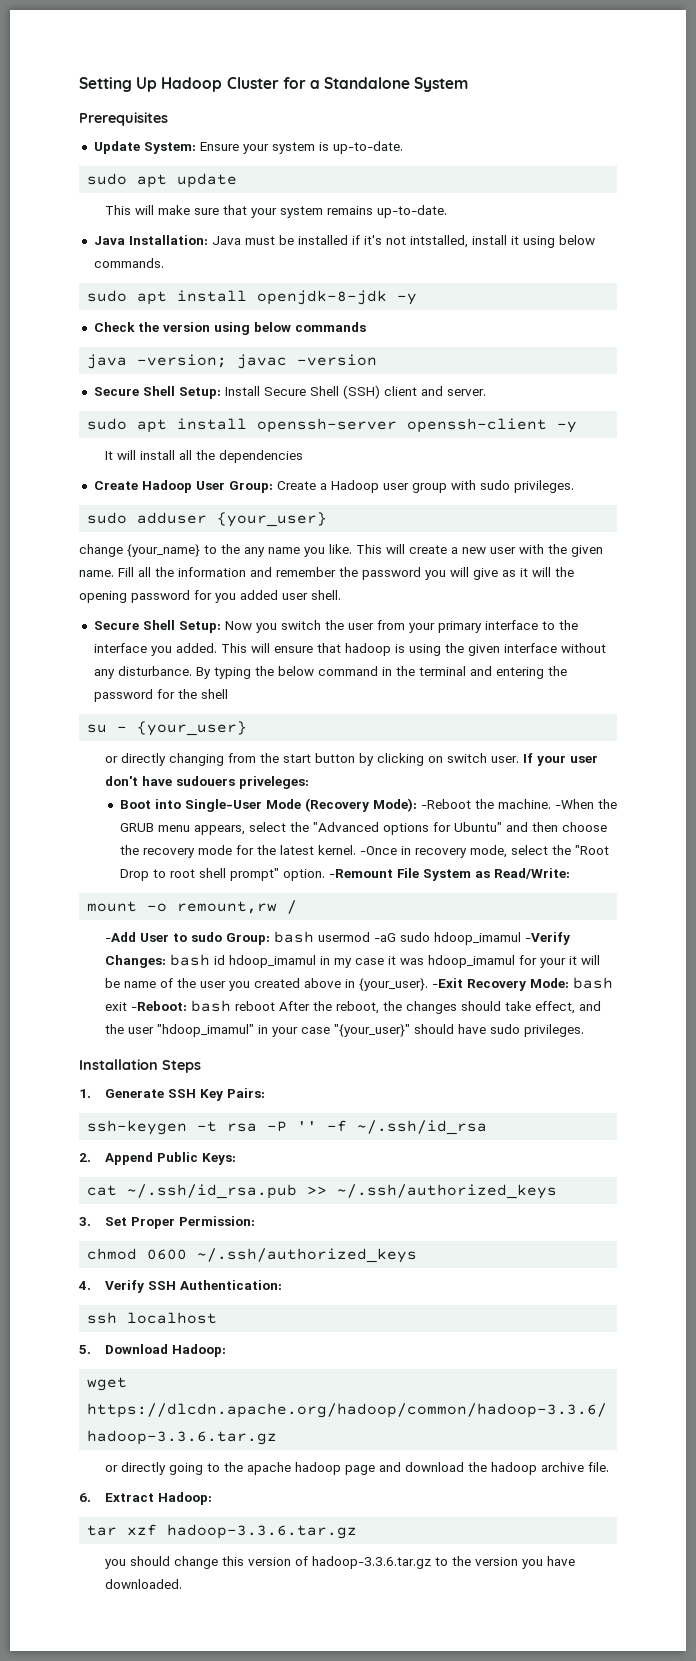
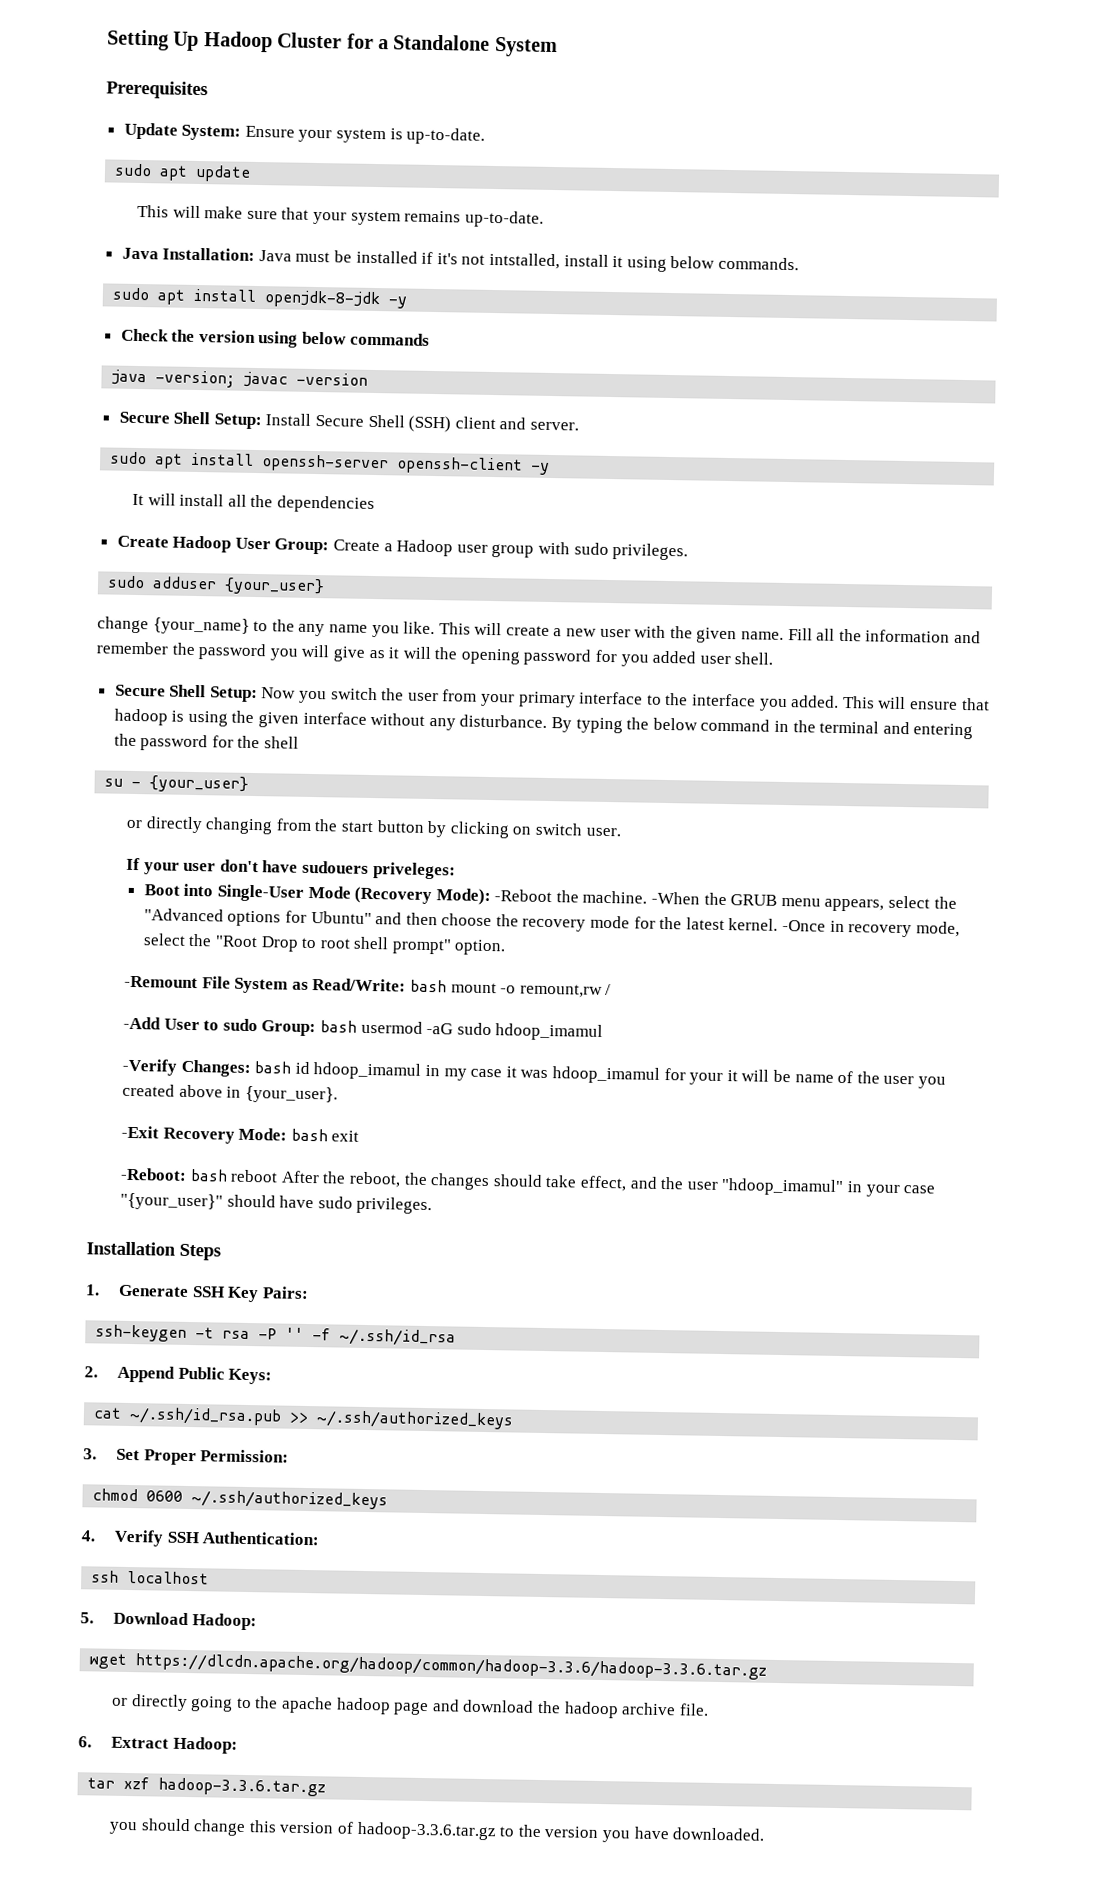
- or directly changing from the start button by clicking on switch user. If your user don't have sudouers priveleges:
+ or directly changing from the start button by clicking on switch user.
+ If your user don't have sudouers priveleges:
- -Once in recovery mode, select the "Root Drop to root shell prompt" option. -Remount File System as Read/Write:
- mount -o remount,rw /
+ -Once in recovery mode, select the "Root Drop to root shell prompt" option.
+ -Remount File System as Read/Write: bash mount -o remount,rw /
- bash usermod -aG sudo hdoop_imamul -Verify Changes:
+ bash usermod -aG sudo hdoop_imamul
+ -Verify Changes:
- bash id hdoop_imamul in my case it was hdoop_imamul for your it will be name of the user you created above in {your_user}. -Exit Recovery Mode:
+ bash id hdoop_imamul in my case it was hdoop_imamul for your it will be name of the user you created above in {your_user}.
+ -Exit Recovery Mode:
- bash exit -Reboot:
+ bash exit
+ -Reboot:

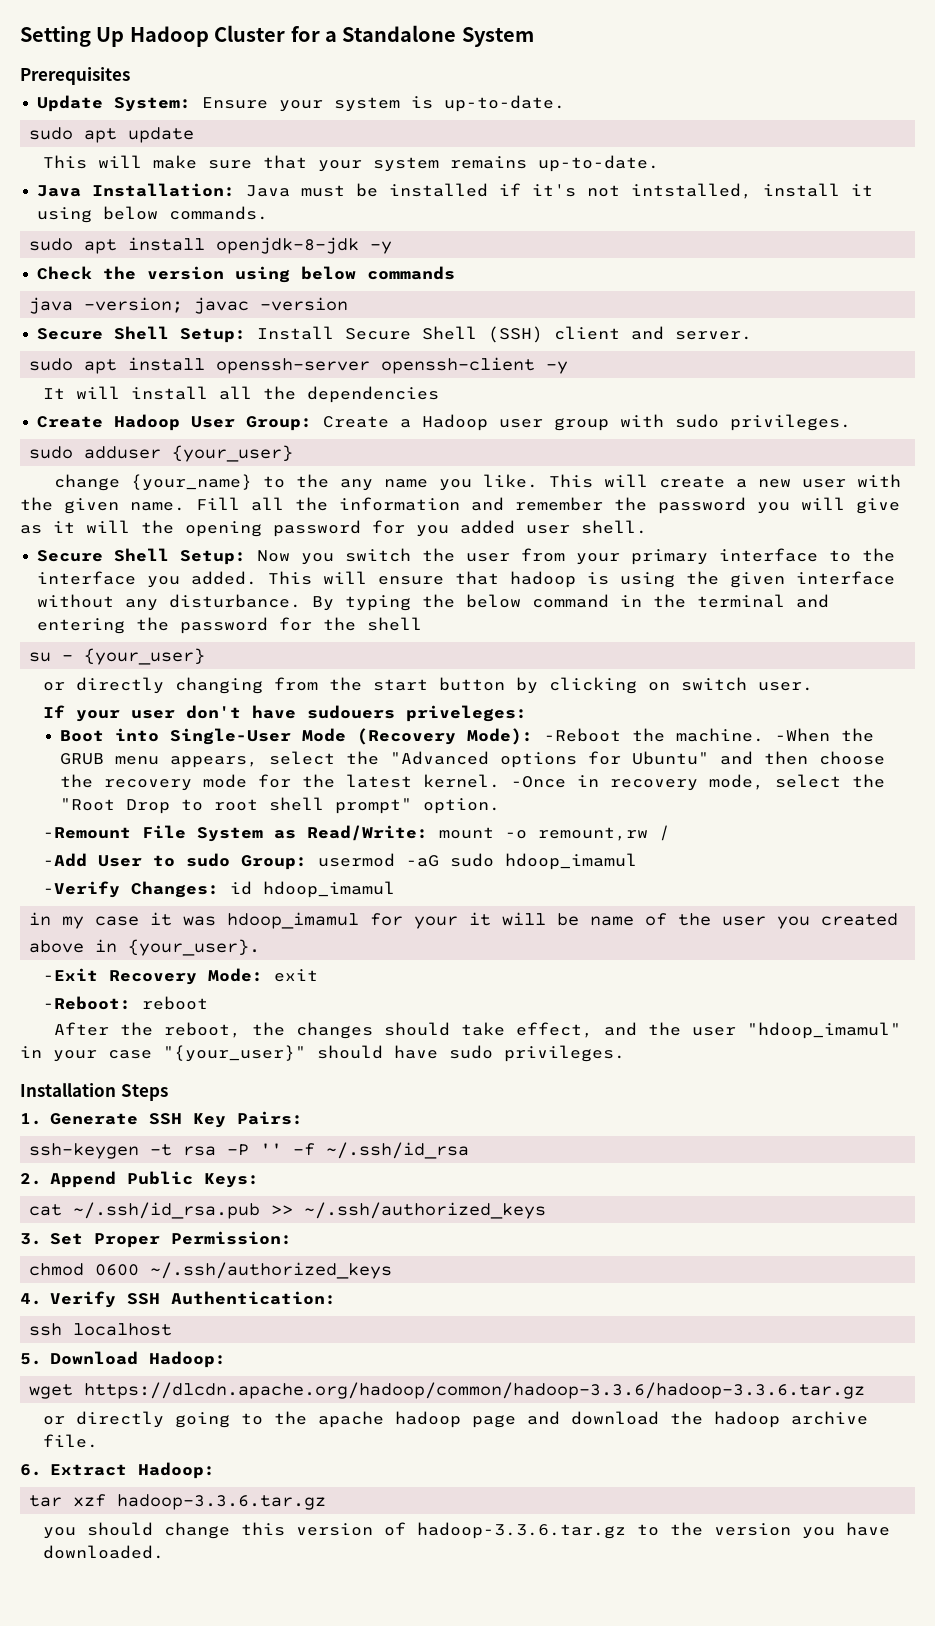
- -Remount File System as Read/Write: bash mount -o remount,rw /
+ -Remount File System as Read/Write: mount -o remount,rw /
- -Add User to sudo Group: bash usermod -aG sudo hdoop_imamul
+ -Add User to sudo Group: usermod -aG sudo hdoop_imamul
- -Verify Changes: bash id hdoop_imamul in my case it was hdoop_imamul for your it will be name of the user you created above in {your_user}.
+ -Verify Changes: id hdoop_imamul
+ in my case it was hdoop_imamul for your it will be name of the user you created above in {your_user}.
- -Exit Recovery Mode: bash exit
+ -Exit Recovery Mode: exit
- -Reboot: bash reboot After the reboot, the changes should take effect, and the user "hdoop_imamul" in your case "{your_user}" should have sudo privileges.
+ -Reboot: reboot
+ After the reboot, the changes should take effect, and the user "hdoop_imamul" in your case "{your_user}" should have sudo privileges.

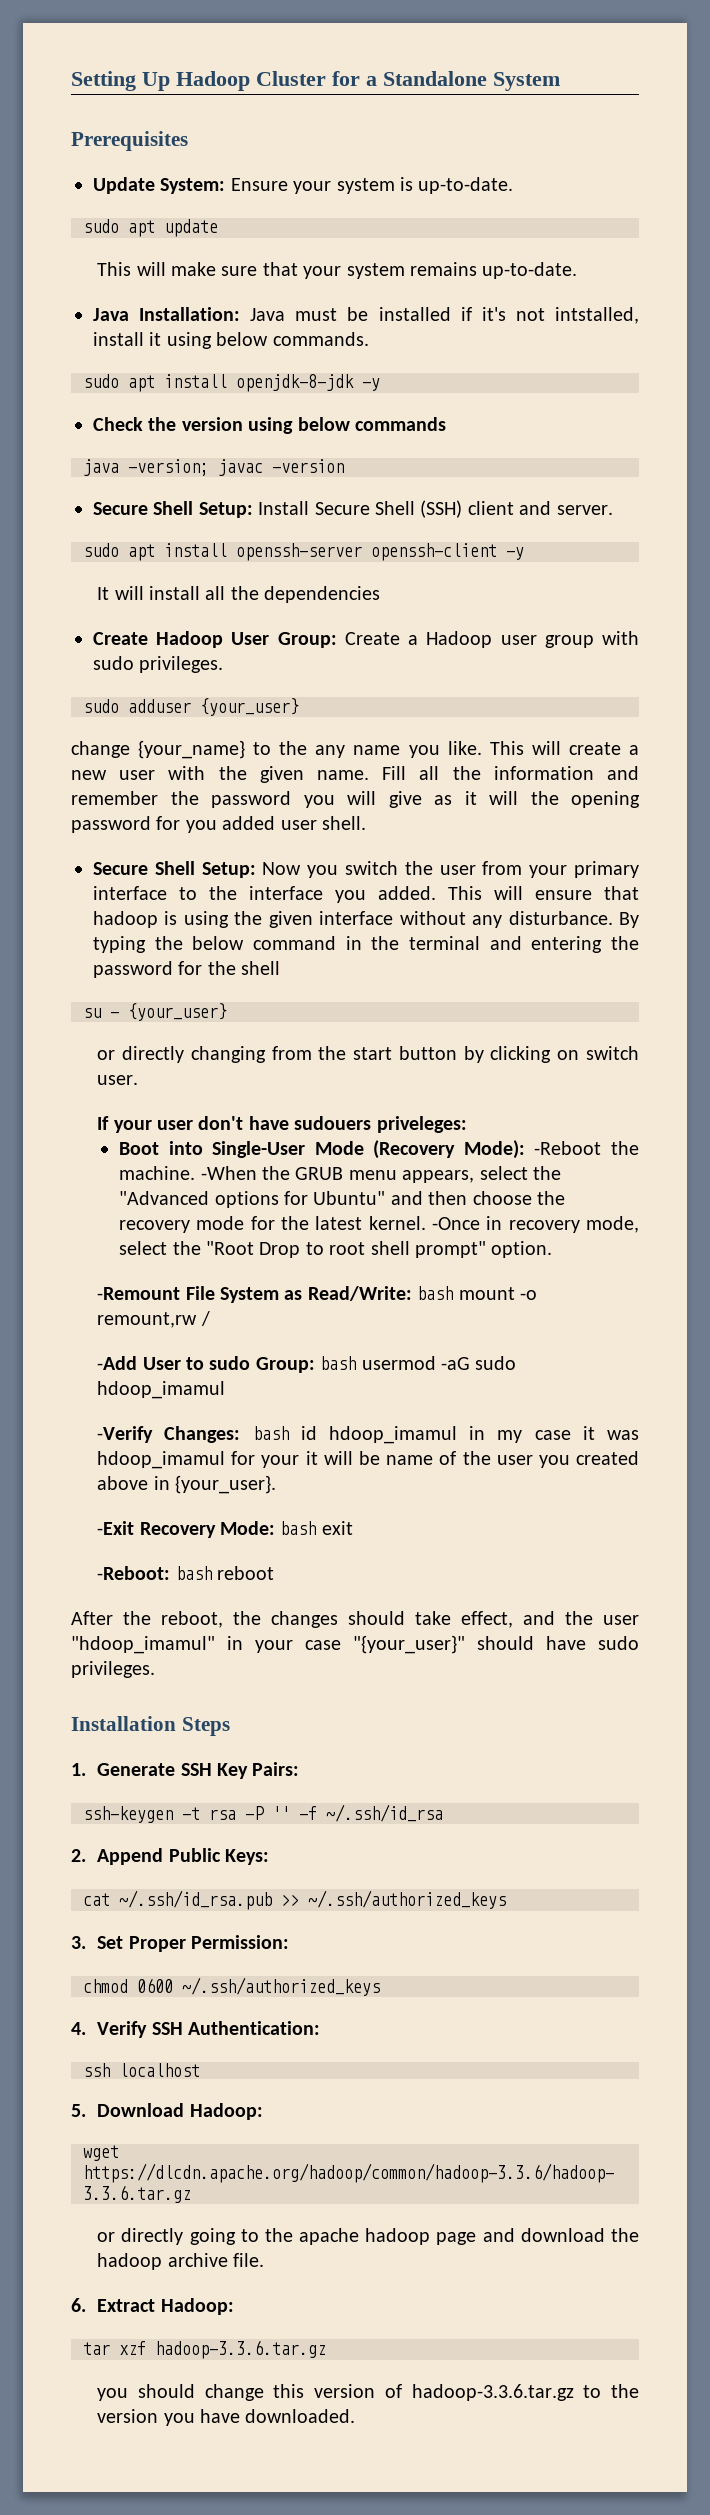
- -Remount File System as Read/Write: mount -o remount,rw /
+ -Remount File System as Read/Write: bash mount -o remount,rw /
- -Add User to sudo Group: usermod -aG sudo hdoop_imamul
+ -Add User to sudo Group: bash usermod -aG sudo hdoop_imamul
- -Verify Changes: id hdoop_imamul
- in my case it was hdoop_imamul for your it will be name of the user you created above in {your_user}.
+ -Verify Changes: bash id hdoop_imamul in my case it was hdoop_imamul for your it will be name of the user you created above in {your_user}.
- -Exit Recovery Mode: exit
+ -Exit Recovery Mode: bash exit
- -Reboot: reboot
+ -Reboot: bash reboot

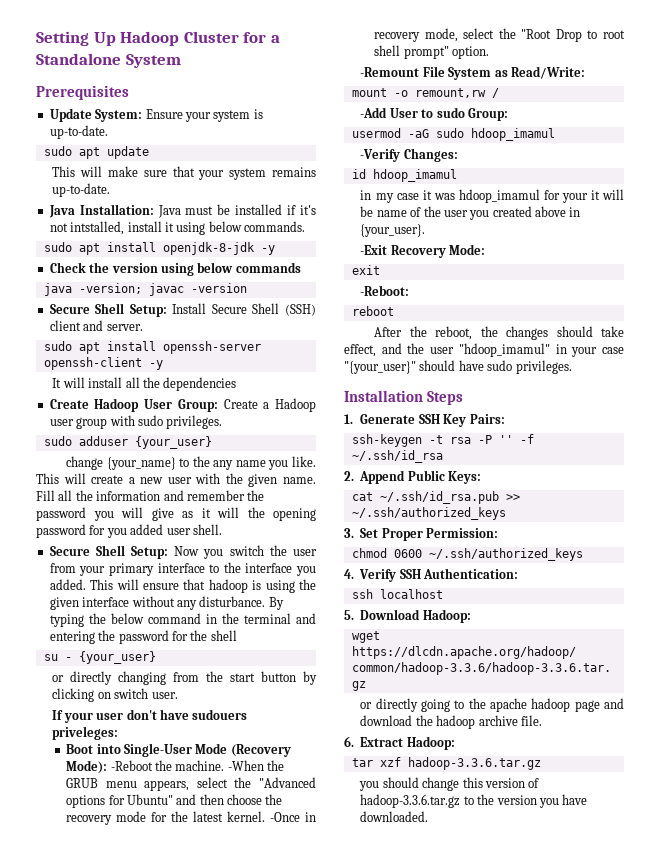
- -Remount File System as Read/Write: bash mount -o remount,rw /
+ -Remount File System as Read/Write:
+ mount -o remount,rw /
- -Add User to sudo Group: bash usermod -aG sudo hdoop_imamul
+ -Add User to sudo Group:
+ usermod -aG sudo hdoop_imamul
- -Verify Changes: bash id hdoop_imamul in my case it was hdoop_imamul for your it will be name of the user you created above in {your_user}.
+ -Verify Changes:
+ id hdoop_imamul
+ in my case it was hdoop_imamul for your it will be name of the user you created above in {your_user}.
- -Exit Recovery Mode: bash exit
+ -Exit Recovery Mode:
+ exit
- -Reboot: bash reboot
+ -Reboot:
+ reboot

